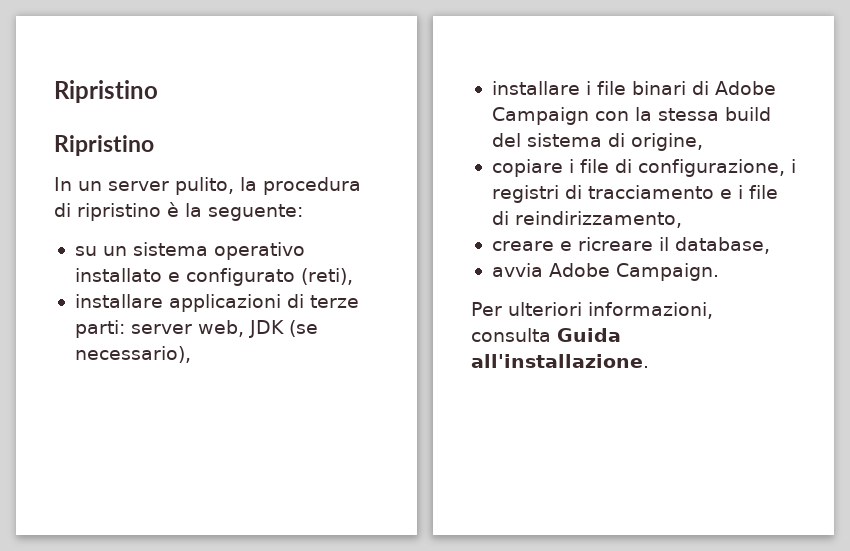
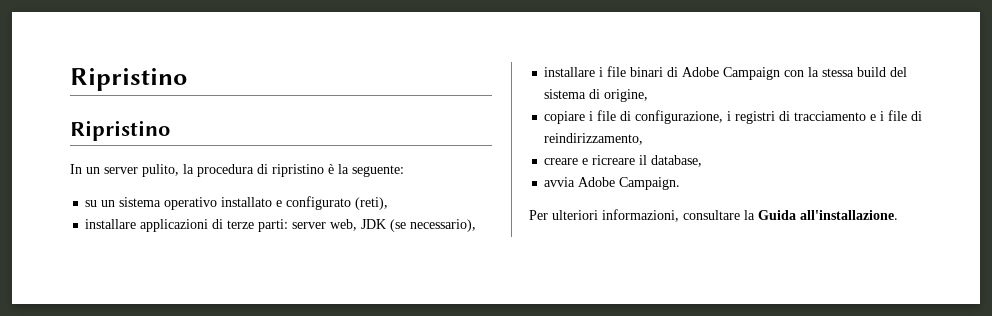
- Per ulteriori informazioni, consulta Guida all'installazione.
+ Per ulteriori informazioni, consultare la Guida all'installazione.

